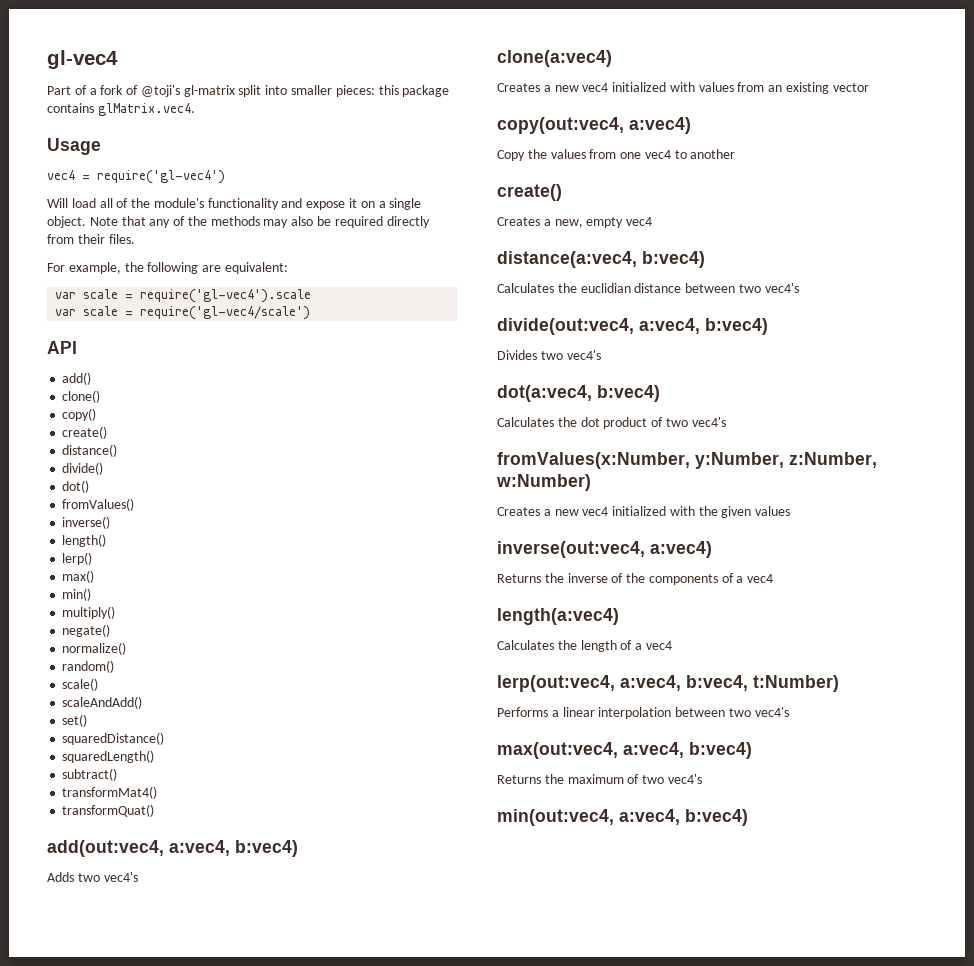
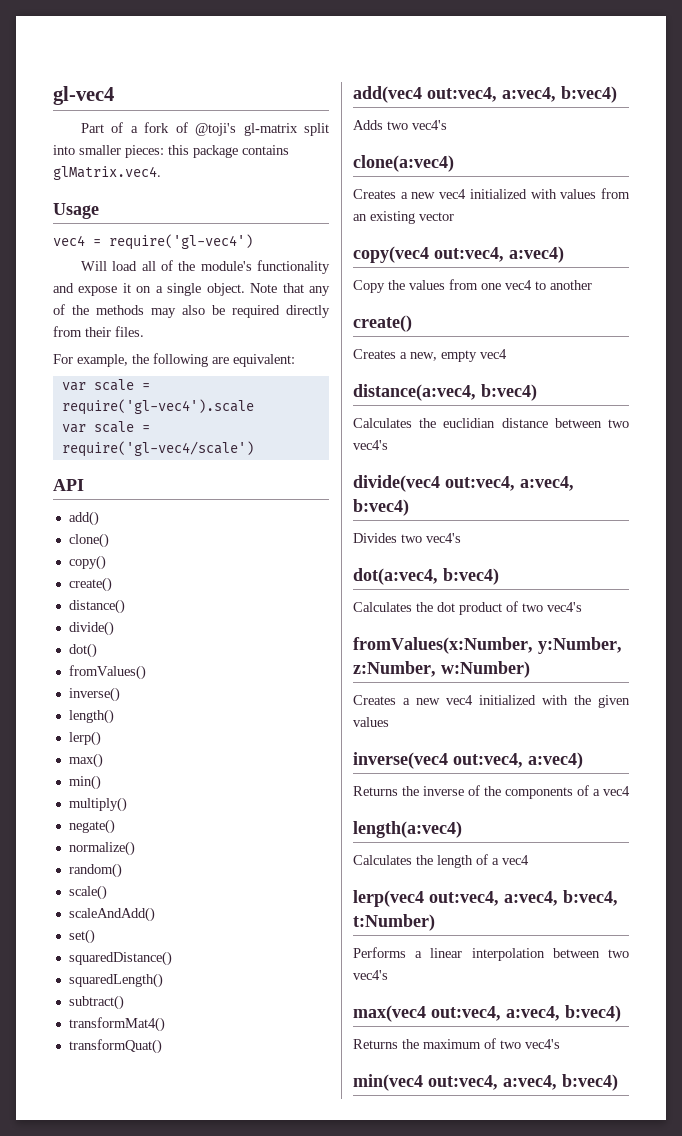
- add(out:vec4, a:vec4, b:vec4)
+ add(vec4 out:vec4, a:vec4, b:vec4)
- copy(out:vec4, a:vec4)
+ copy(vec4 out:vec4, a:vec4)
- divide(out:vec4, a:vec4, b:vec4)
+ divide(vec4 out:vec4, a:vec4, b:vec4)
- inverse(out:vec4, a:vec4)
+ inverse(vec4 out:vec4, a:vec4)
- lerp(out:vec4, a:vec4, b:vec4, t:Number)
+ lerp(vec4 out:vec4, a:vec4, b:vec4, t:Number)
- max(out:vec4, a:vec4, b:vec4)
+ max(vec4 out:vec4, a:vec4, b:vec4)
- min(out:vec4, a:vec4, b:vec4)
+ min(vec4 out:vec4, a:vec4, b:vec4)

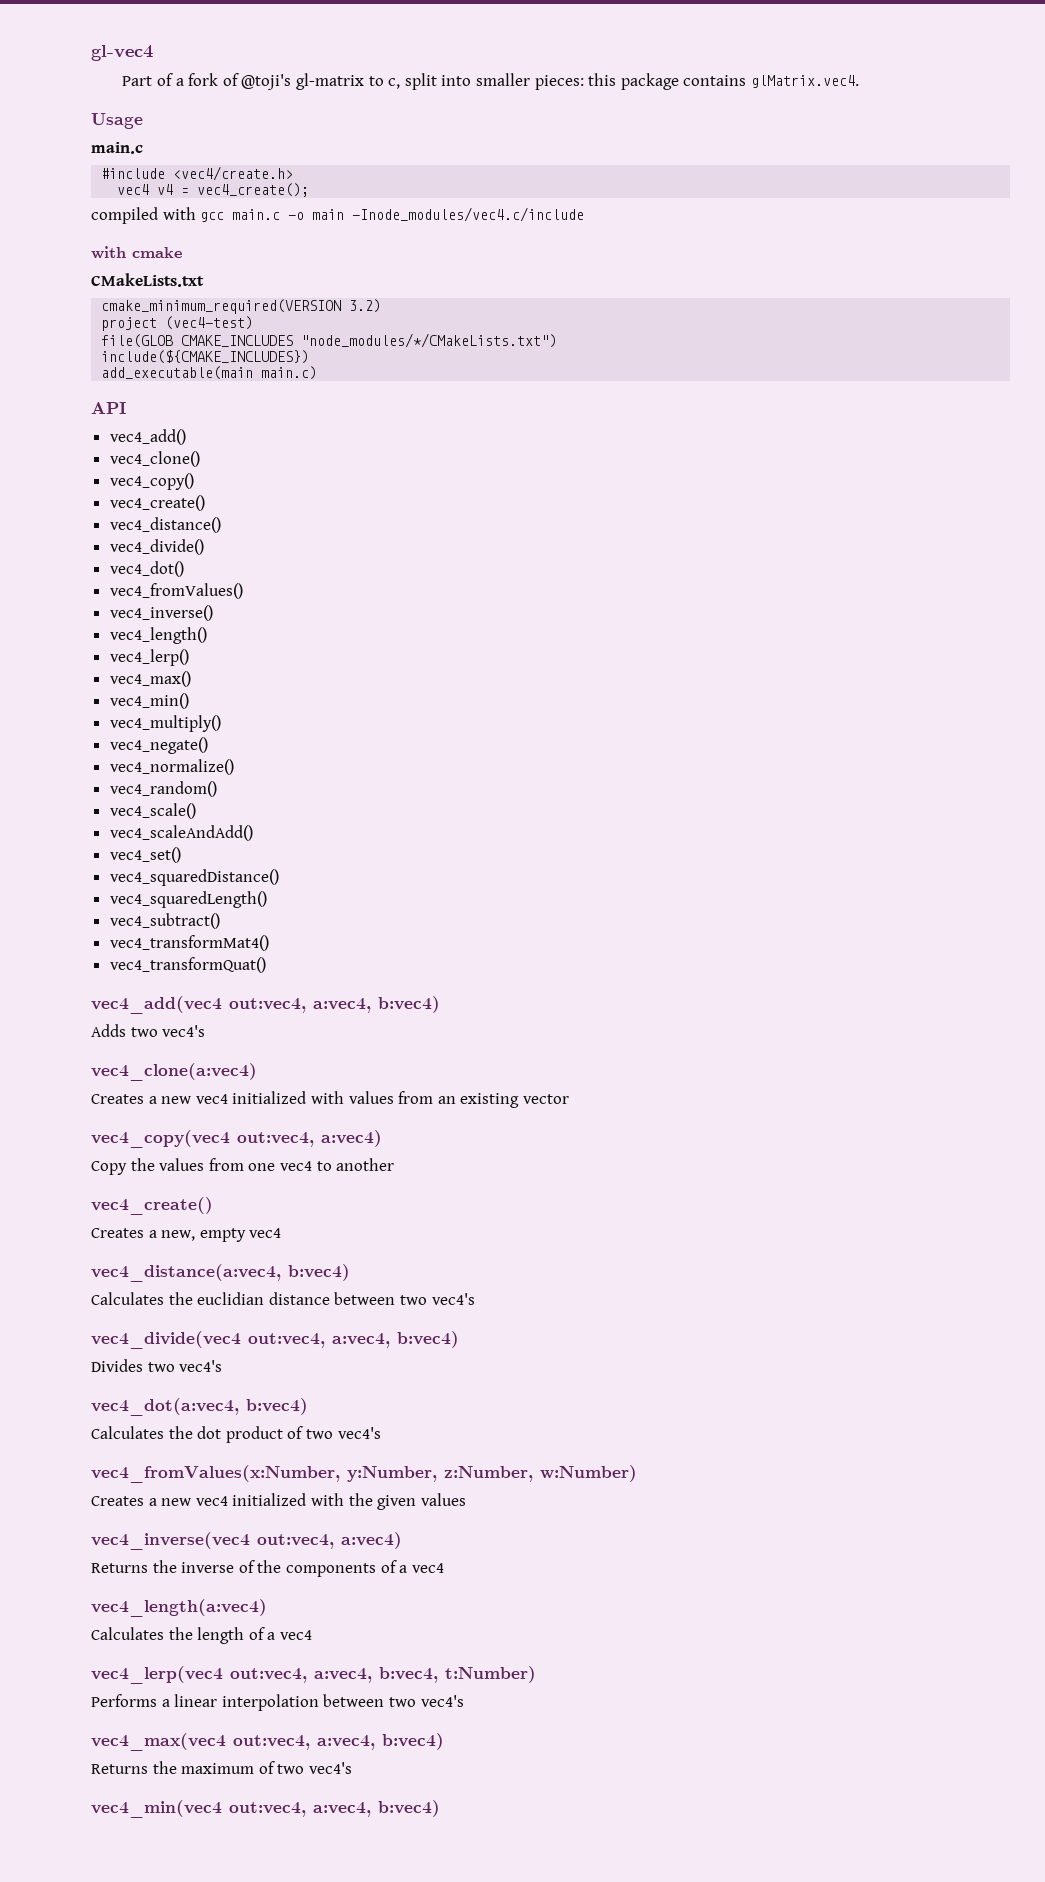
- Part of a fork of @toji's gl-matrix split into smaller pieces: this package contains glMatrix.vec4.
+ Part of a fork of @toji's gl-matrix to c, split into smaller pieces: this package contains glMatrix.vec4.
  Usage
- vec4 = require('gl-vec4')
- Will load all of the module's functionality and expose it on a single object. Note that any of the methods may also be required directly from their files.
- For example, the following are equivalent:
- var scale = require('gl-vec4').scale
- var scale = require('gl-vec4/scale')
+ main.c
+ #include <vec4/create.h>
+ vec4 v4 = vec4_create();
+ compiled with gcc main.c -o main -Inode_modules/vec4.c/include
+ with cmake
+ CMakeLists.txt
+ cmake_minimum_required(VERSION 3.2)
+ project (vec4-test)
+ file(GLOB CMAKE_INCLUDES "node_modules/*/CMakeLists.txt")
+ include(${CMAKE_INCLUDES})
+ add_executable(main main.c)
  API
- add()
- clone()
- copy()
- create()
- distance()
- divide()
- dot()
- fromValues()
- inverse()
- length()
- lerp()
- max()
- min()
- multiply()
- negate()
- normalize()
- random()
- scale()
- scaleAndAdd()
- set()
- squaredDistance()
- squaredLength()
- subtract()
- transformMat4()
- transformQuat()
- add(vec4 out:vec4, a:vec4, b:vec4)
+ vec4_add()
+ vec4_clone()
+ vec4_copy()
+ vec4_create()
+ vec4_distance()
+ vec4_divide()
+ vec4_dot()
+ vec4_fromValues()
+ vec4_inverse()
+ vec4_length()
+ vec4_lerp()
+ vec4_max()
+ vec4_min()
+ vec4_multiply()
+ vec4_negate()
+ vec4_normalize()
+ vec4_random()
+ vec4_scale()
+ vec4_scaleAndAdd()
+ vec4_set()
+ vec4_squaredDistance()
+ vec4_squaredLength()
+ vec4_subtract()
+ vec4_transformMat4()
+ vec4_transformQuat()
+ vec4_add(vec4 out:vec4, a:vec4, b:vec4)
- clone(a:vec4)
+ vec4_clone(a:vec4)
- copy(vec4 out:vec4, a:vec4)
+ vec4_copy(vec4 out:vec4, a:vec4)
  Copy the values from one vec4 to another
- create()
+ vec4_create()
- distance(a:vec4, b:vec4)
+ vec4_distance(a:vec4, b:vec4)
- divide(vec4 out:vec4, a:vec4, b:vec4)
+ vec4_divide(vec4 out:vec4, a:vec4, b:vec4)
- dot(a:vec4, b:vec4)
+ vec4_dot(a:vec4, b:vec4)
- fromValues(x:Number, y:Number, z:Number, w:Number)
+ vec4_fromValues(x:Number, y:Number, z:Number, w:Number)
- inverse(vec4 out:vec4, a:vec4)
+ vec4_inverse(vec4 out:vec4, a:vec4)
- length(a:vec4)
+ vec4_length(a:vec4)
- lerp(vec4 out:vec4, a:vec4, b:vec4, t:Number)
+ vec4_lerp(vec4 out:vec4, a:vec4, b:vec4, t:Number)
- max(vec4 out:vec4, a:vec4, b:vec4)
+ vec4_max(vec4 out:vec4, a:vec4, b:vec4)
- min(vec4 out:vec4, a:vec4, b:vec4)
+ vec4_min(vec4 out:vec4, a:vec4, b:vec4)

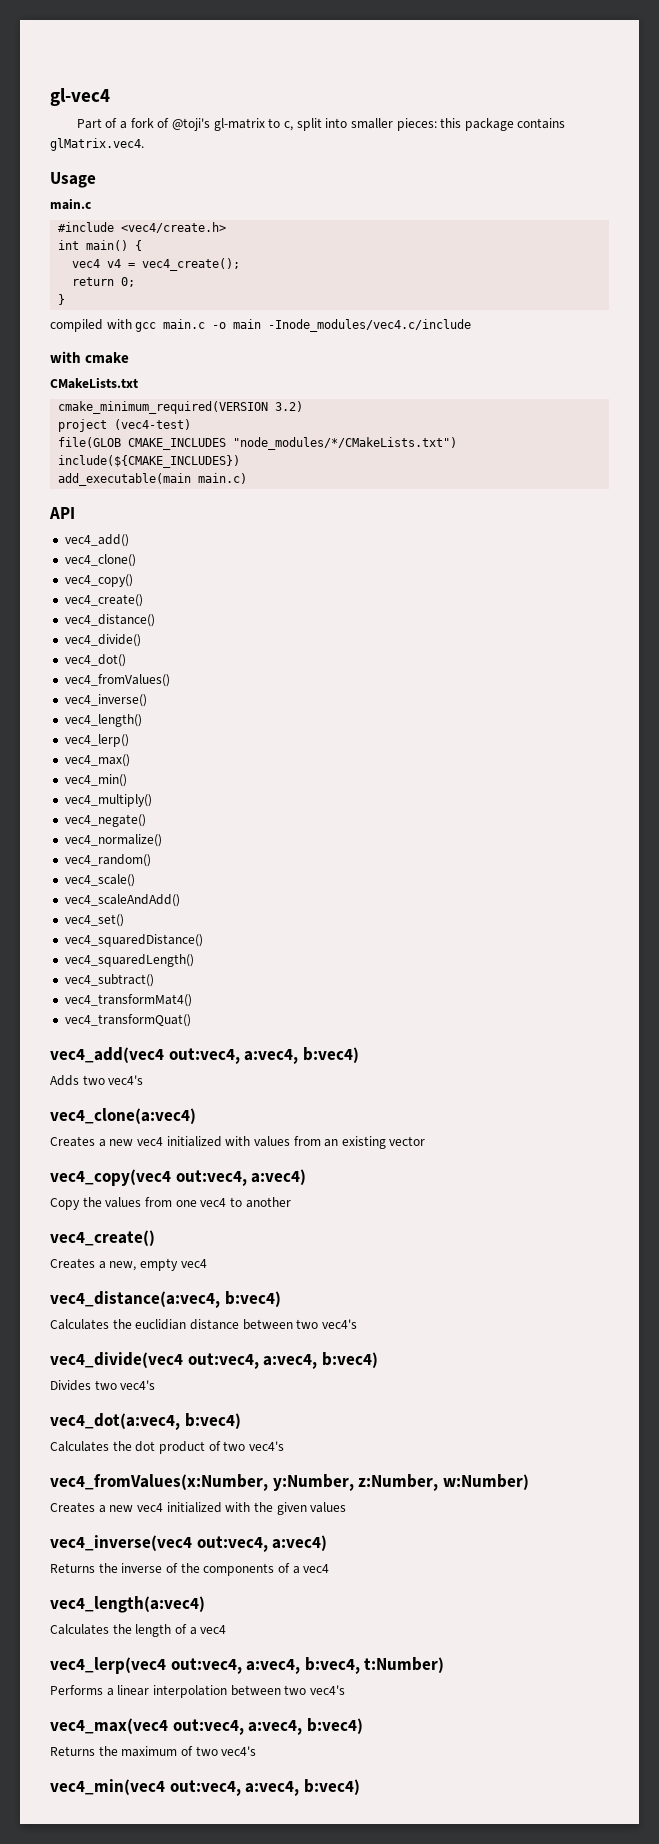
+ int main() {
+ return 0;
+ }

